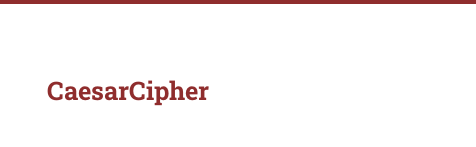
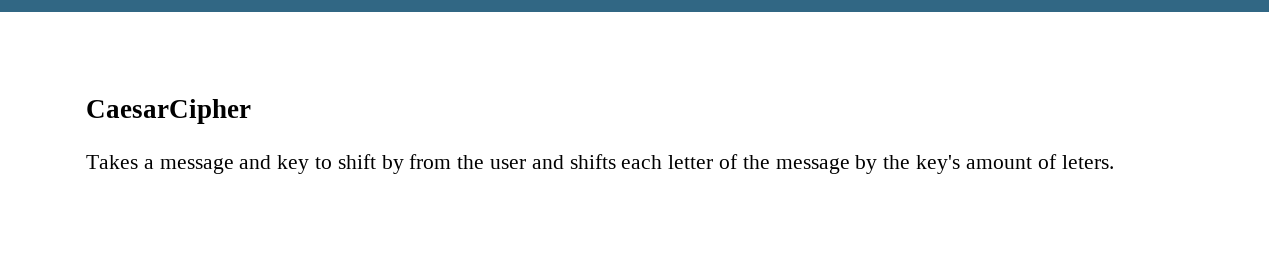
+ Takes a message and key to shift by from the user and shifts each letter of the message by the key's amount of leters.

